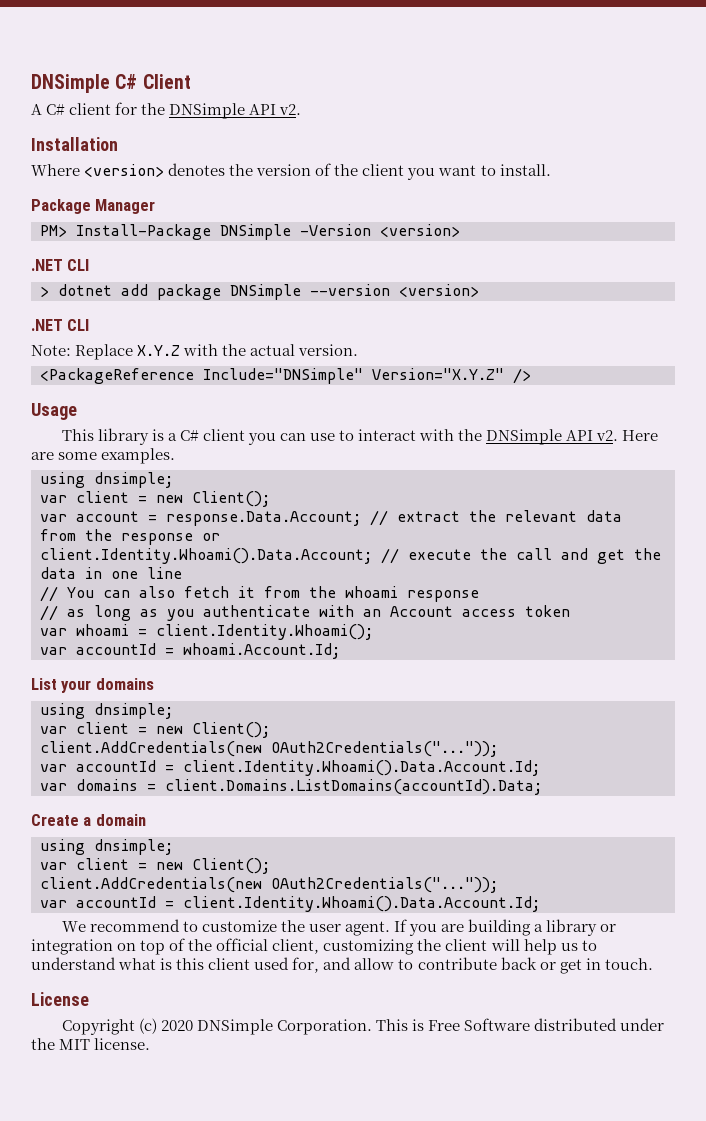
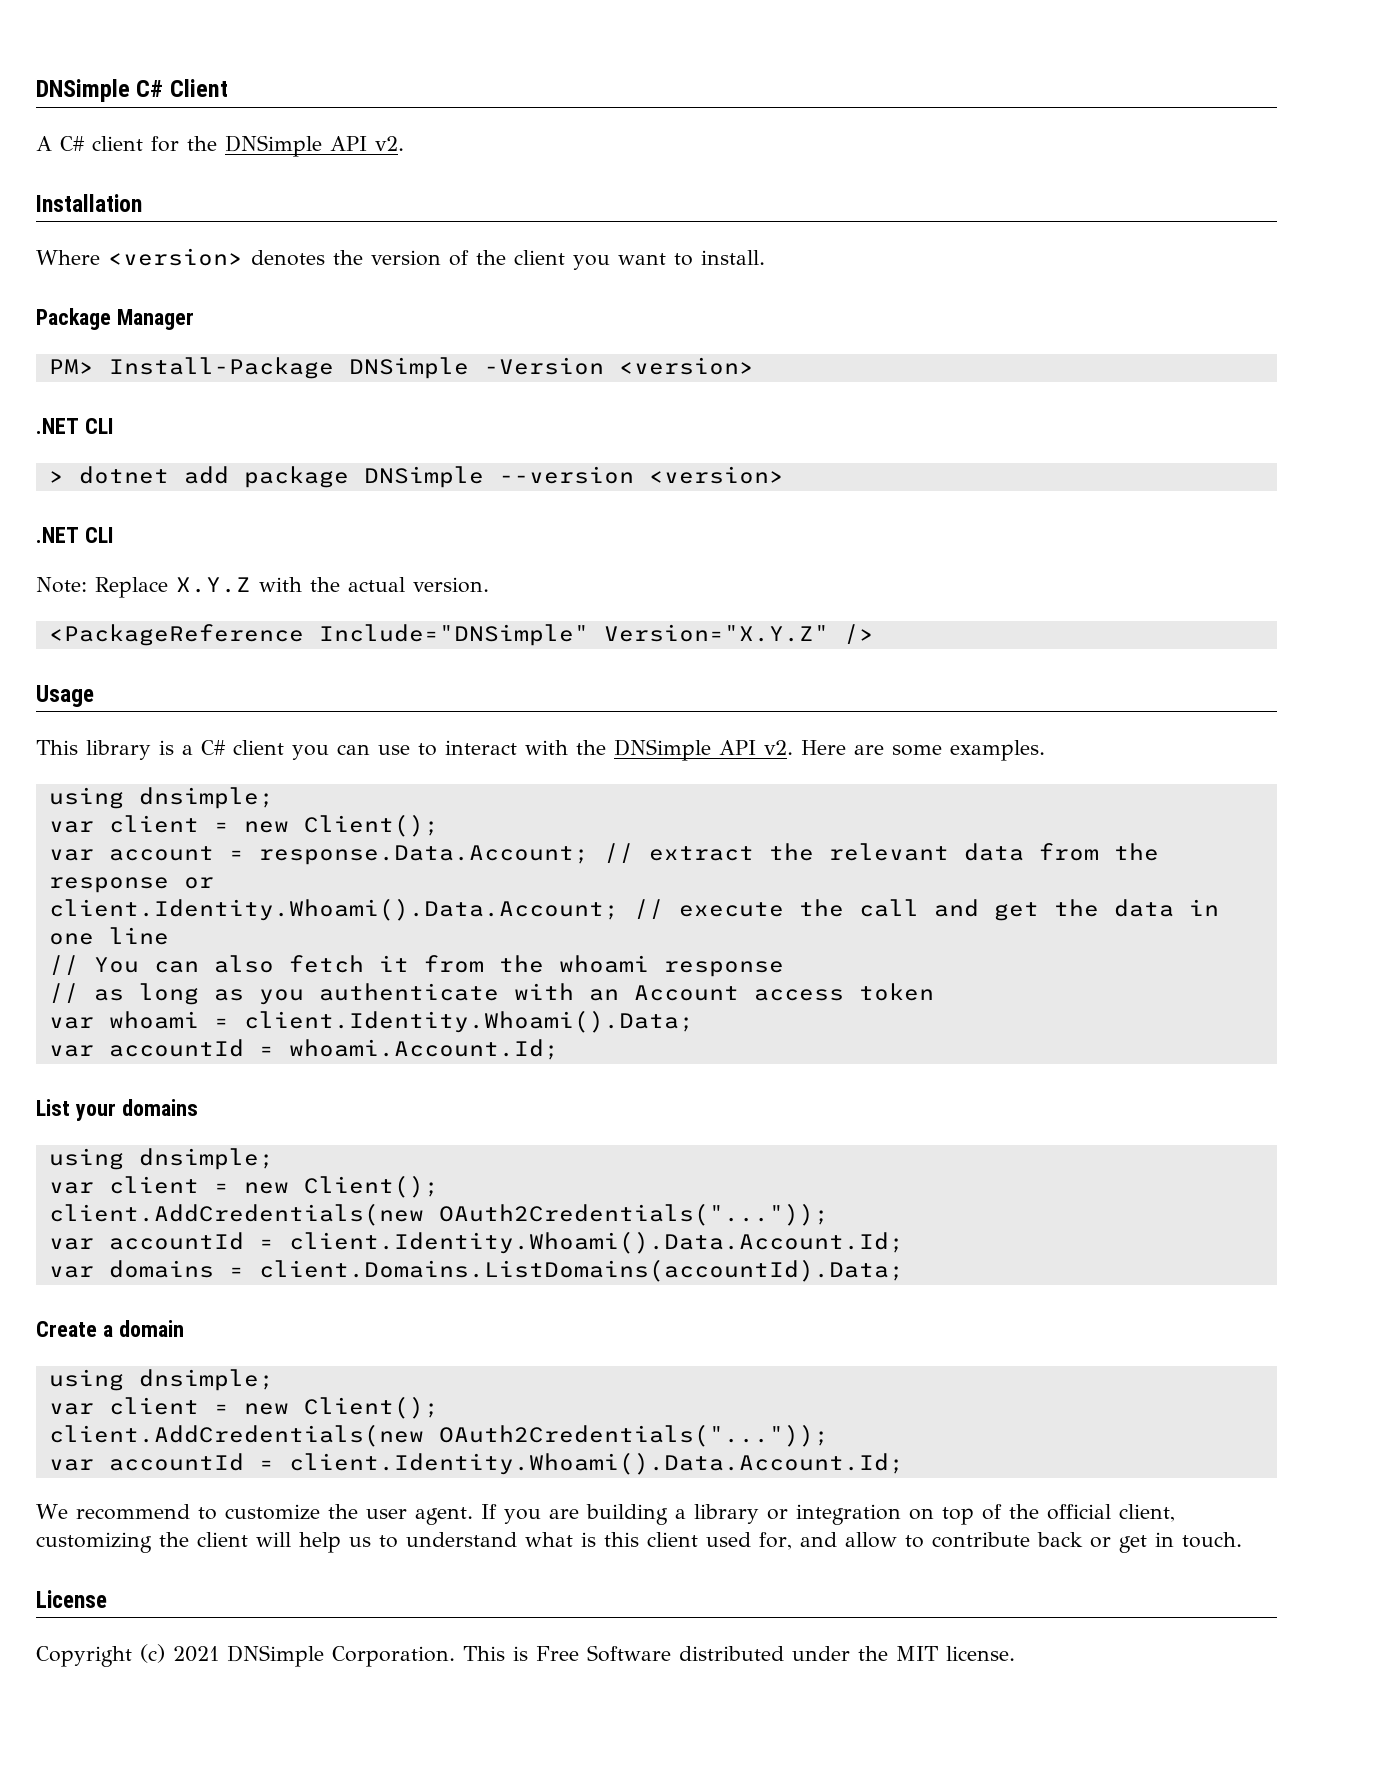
- var whoami = client.Identity.Whoami();
+ var whoami = client.Identity.Whoami().Data;
- Copyright (c) 2020 DNSimple Corporation.
+ Copyright (c) 2021 DNSimple Corporation.

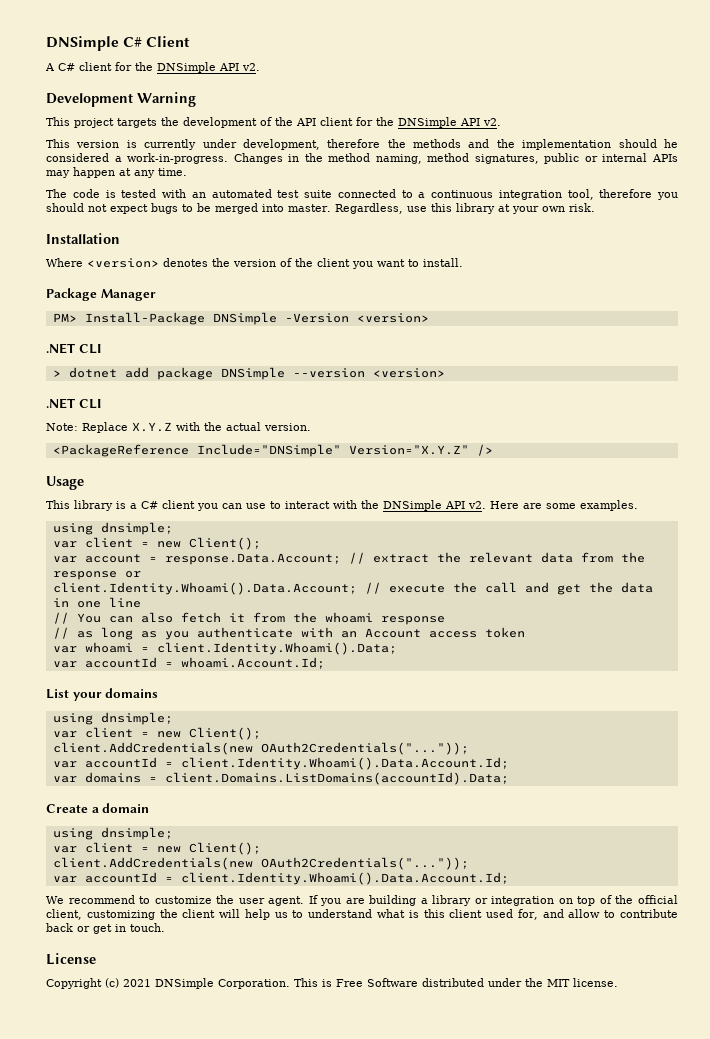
+ Development Warning
+ This project targets the development of the API client for the DNSimple API v2.
+ This version is currently under development, therefore the methods and the implementation should he considered a work-in-progress. Changes in the method naming, method signatures, public or internal APIs may happen at any time.
+ The code is tested with an automated test suite connected to a continuous integration tool, therefore you should not expect bugs to be merged into master. Regardless, use this library at your own risk.

